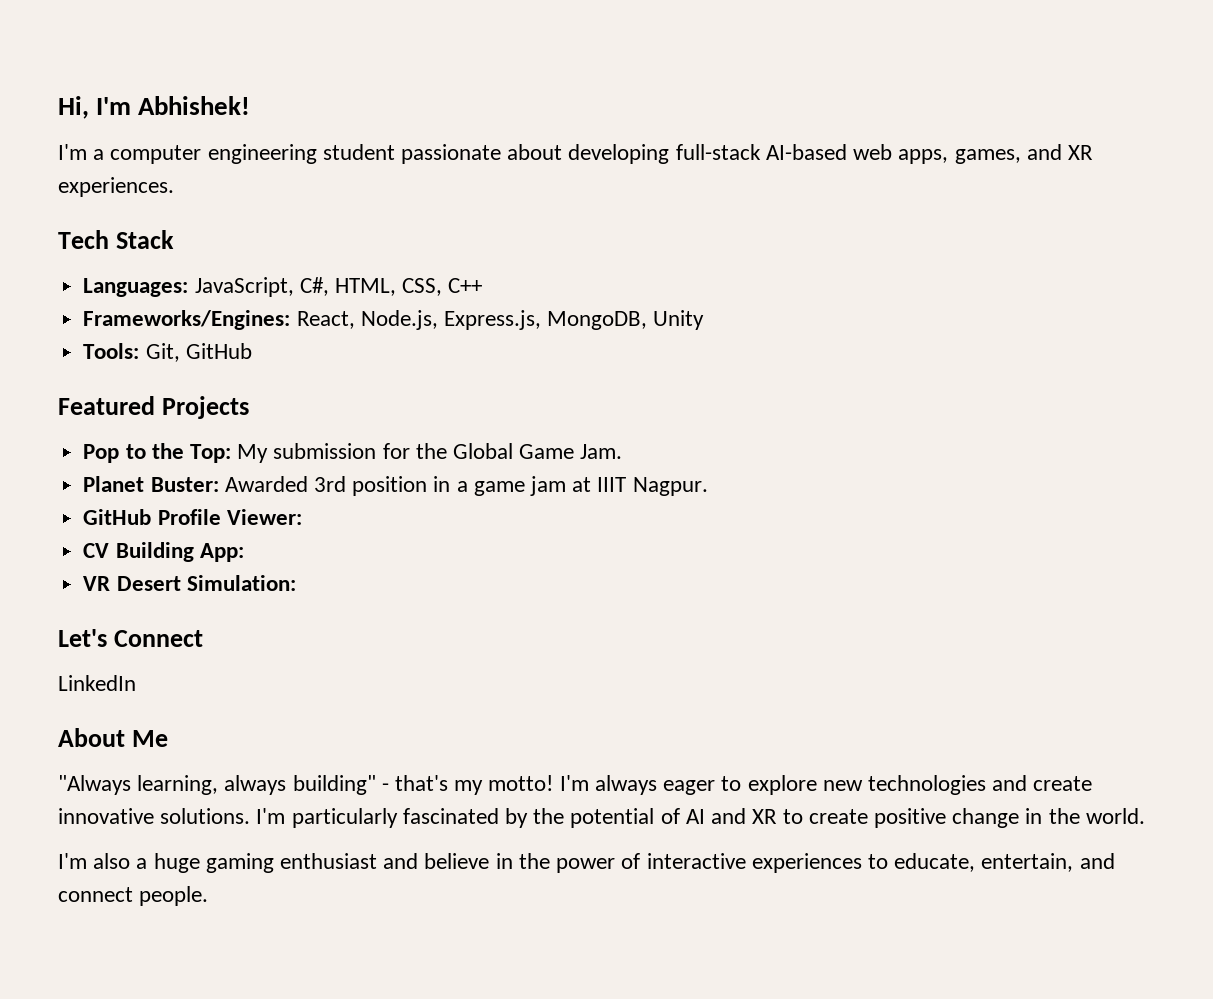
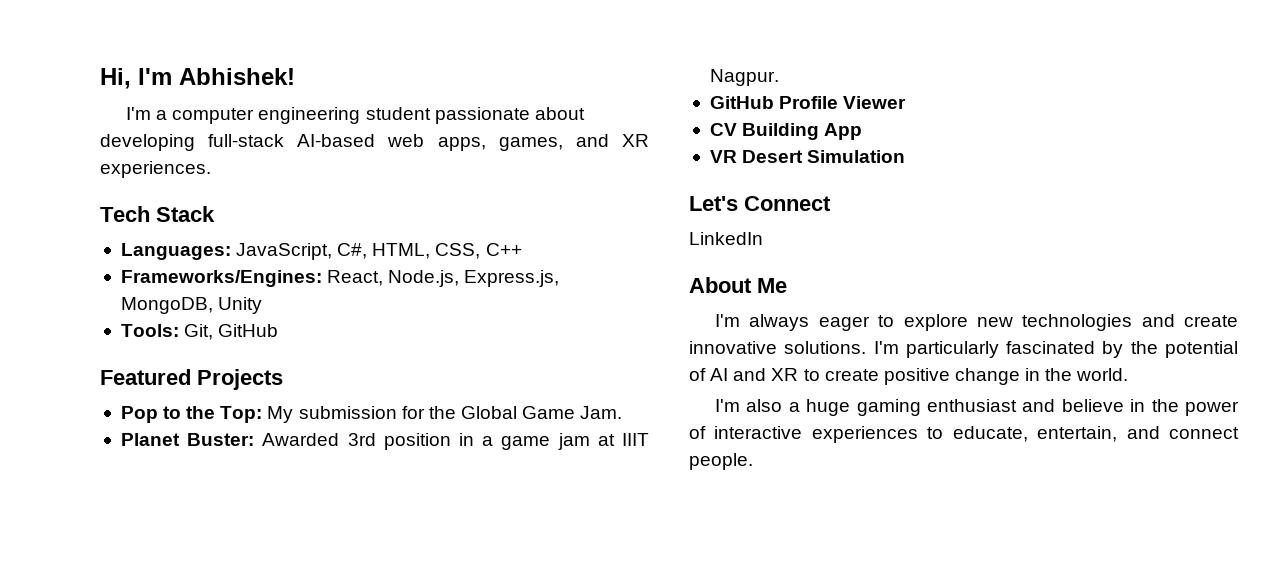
- GitHub Profile Viewer:
+ GitHub Profile Viewer
- CV Building App:
+ CV Building App
- VR Desert Simulation:
+ VR Desert Simulation
- "Always learning, always building" - that's my motto!

